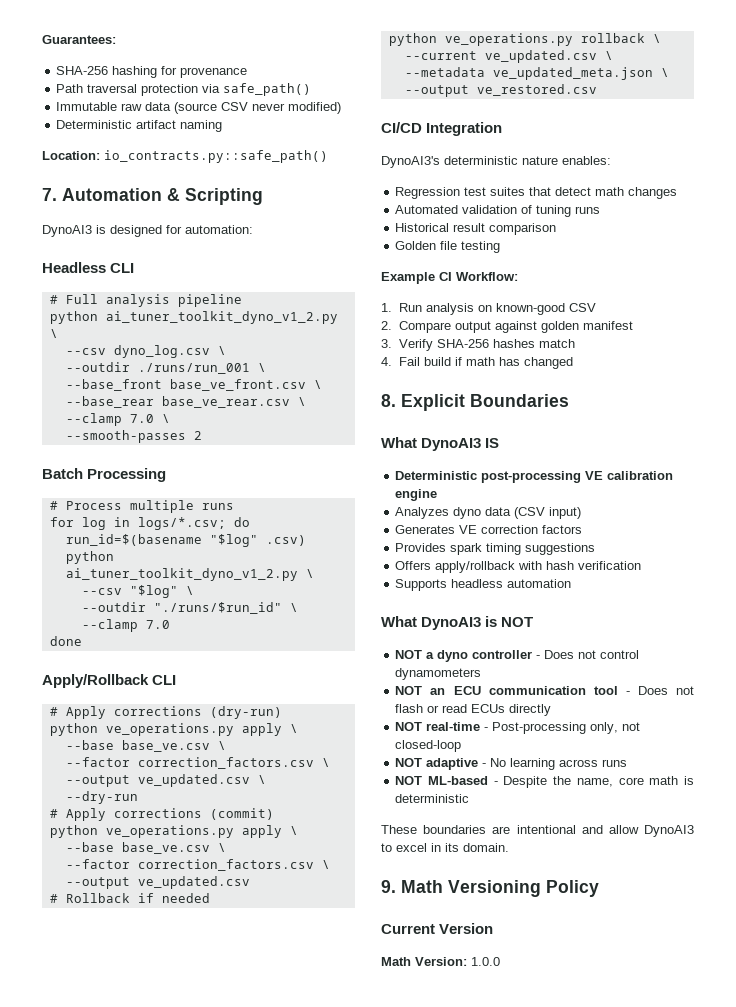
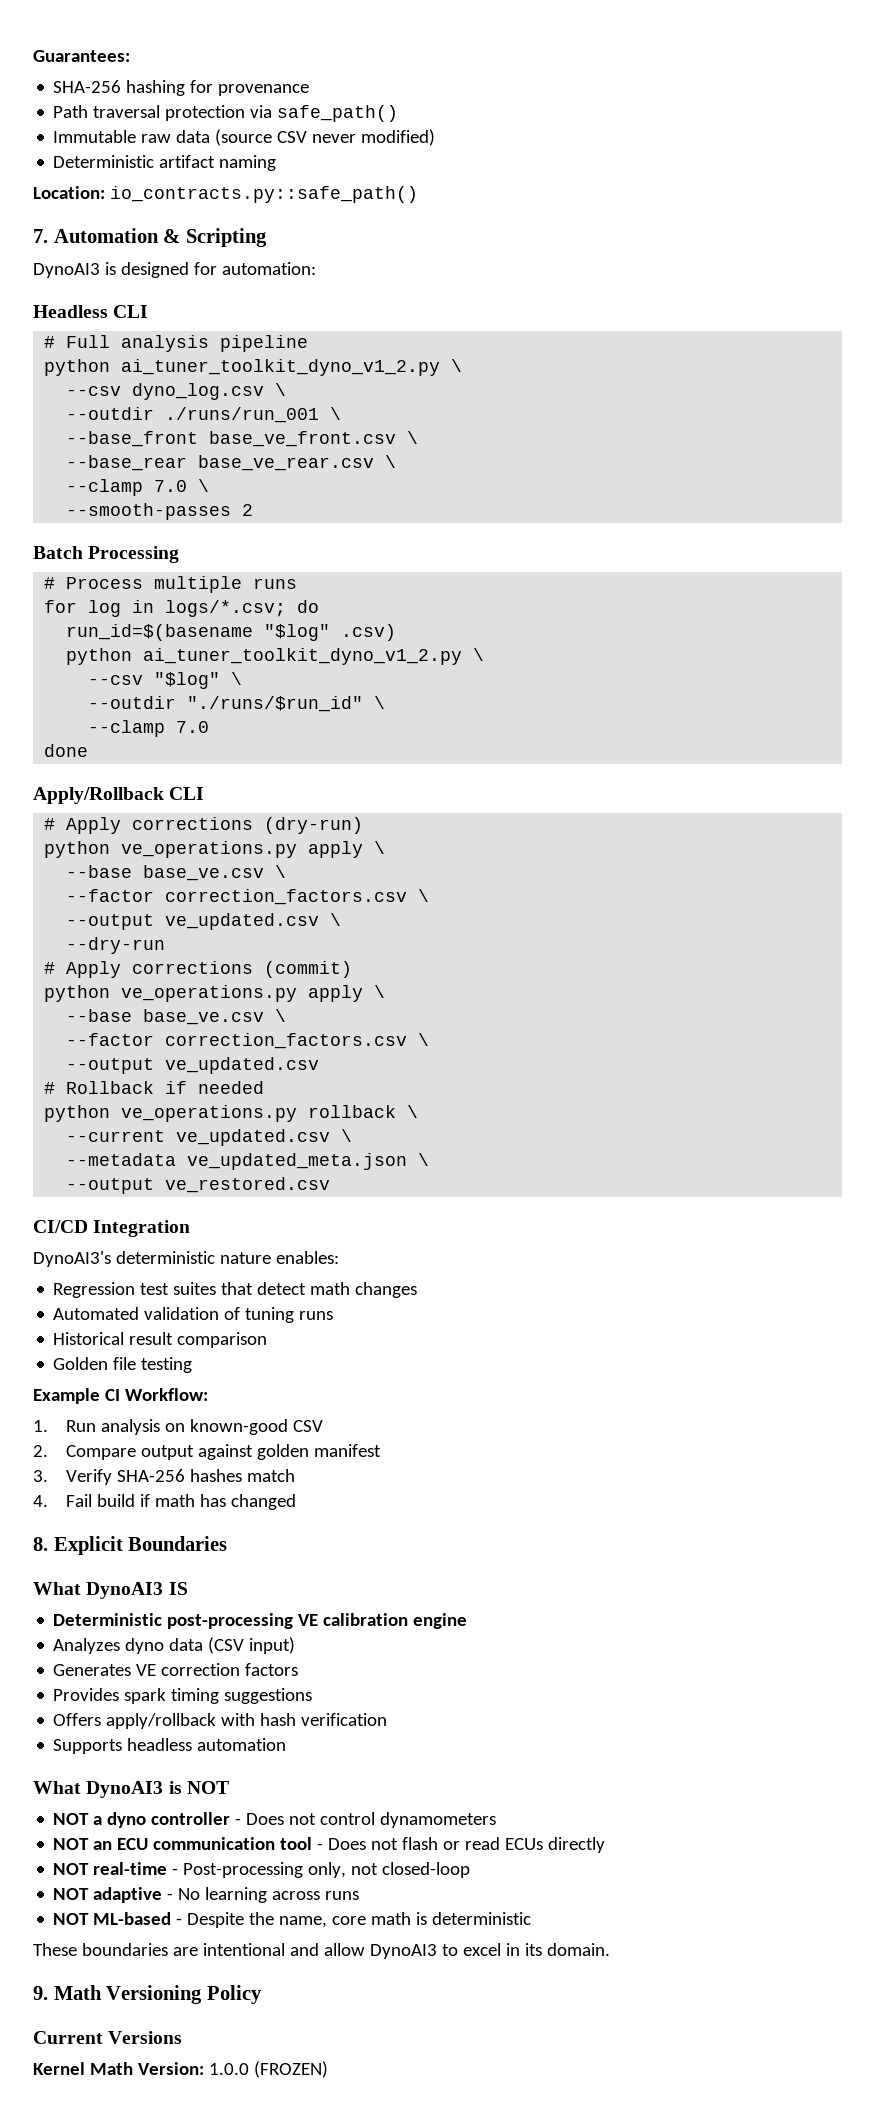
- Current Version
- Math Version: 1.0.0
+ Current Versions
+ Kernel Math Version: 1.0.0 (FROZEN)

